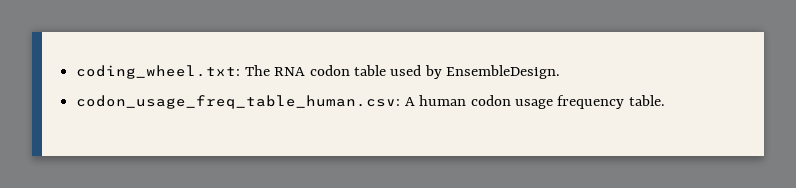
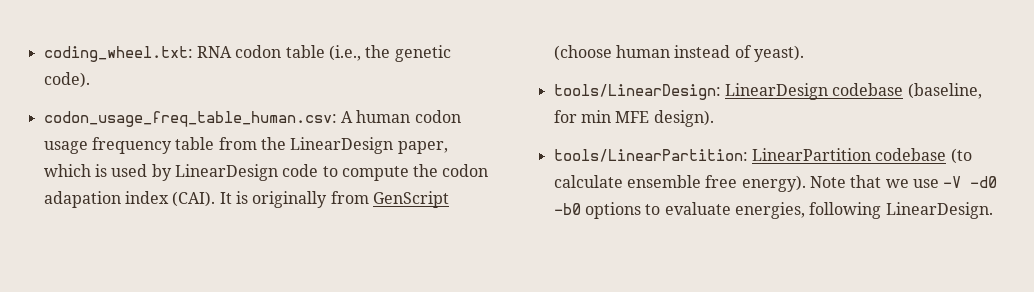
- coding_wheel.txt: The RNA codon table used by EnsembleDesign.
+ coding_wheel.txt: RNA codon table (i.e., the genetic code).
- codon_usage_freq_table_human.csv: A human codon usage frequency table.
+ codon_usage_freq_table_human.csv: A human codon usage frequency table from the LinearDesign paper, which is used by LinearDesign code to compute the codon adapation index (CAI). It is originally from GenScript (choose human instead of yeast).
+ tools/LinearDesign: LinearDesign codebase (baseline, for min MFE design).
+ tools/LinearPartition: LinearPartition codebase (to calculate ensemble free energy). Note that we use -V -d0 -b0 options to evaluate energies, following LinearDesign.

